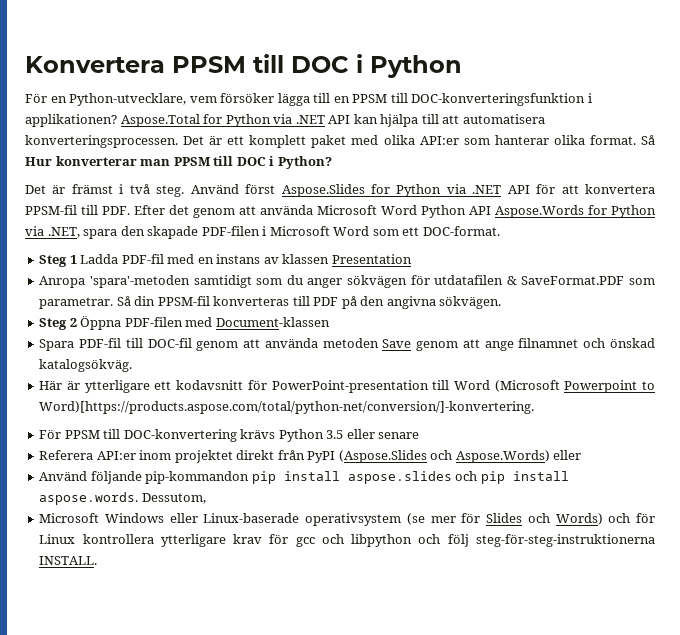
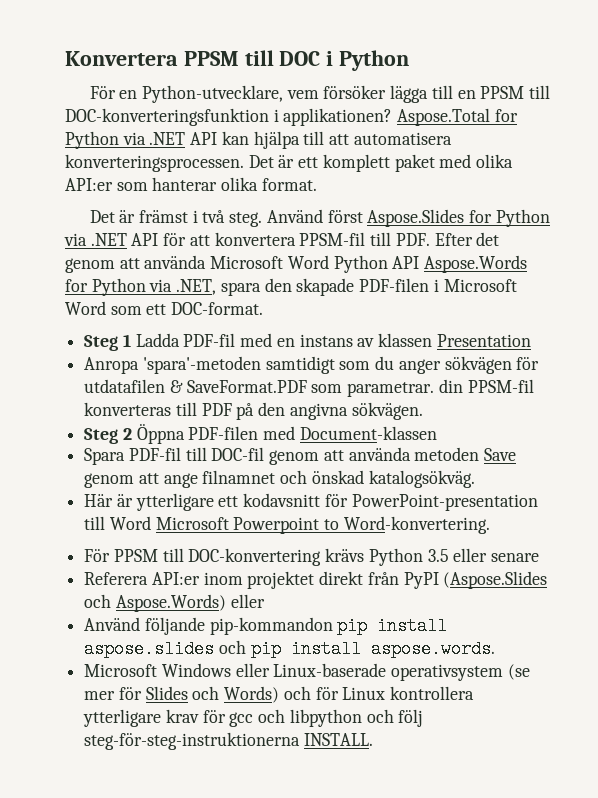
- Så Hur konverterar man PPSM till DOC i Python?
- Anropa 'spara'-metoden samtidigt som du anger sökvägen för utdatafilen & SaveFormat.PDF som parametrar. Så din PPSM-fil konverteras till PDF på den angivna sökvägen.
+ Anropa 'spara'-metoden samtidigt som du anger sökvägen för utdatafilen & SaveFormat.PDF som parametrar. din PPSM-fil konverteras till PDF på den angivna sökvägen.
- Här är ytterligare ett kodavsnitt för PowerPoint-presentation till Word (Microsoft Powerpoint to Word)[https://products.aspose.com/total/python-net/conversion/]-konvertering.
+ Här är ytterligare ett kodavsnitt för PowerPoint-presentation till Word Microsoft Powerpoint to Word-konvertering.
- Använd följande pip-kommandon pip install aspose.slides och pip install aspose.words. Dessutom,
+ Använd följande pip-kommandon pip install aspose.slides och pip install aspose.words.

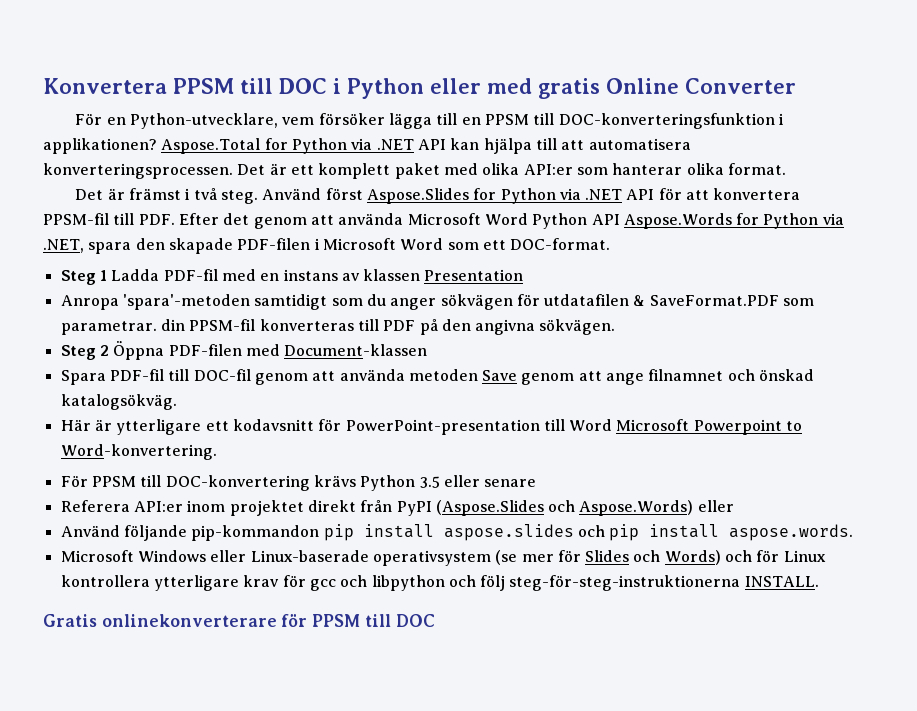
- Konvertera PPSM till DOC i Python
+ Konvertera PPSM till DOC i Python eller med gratis Online Converter
+ Gratis onlinekonverterare för PPSM till DOC

